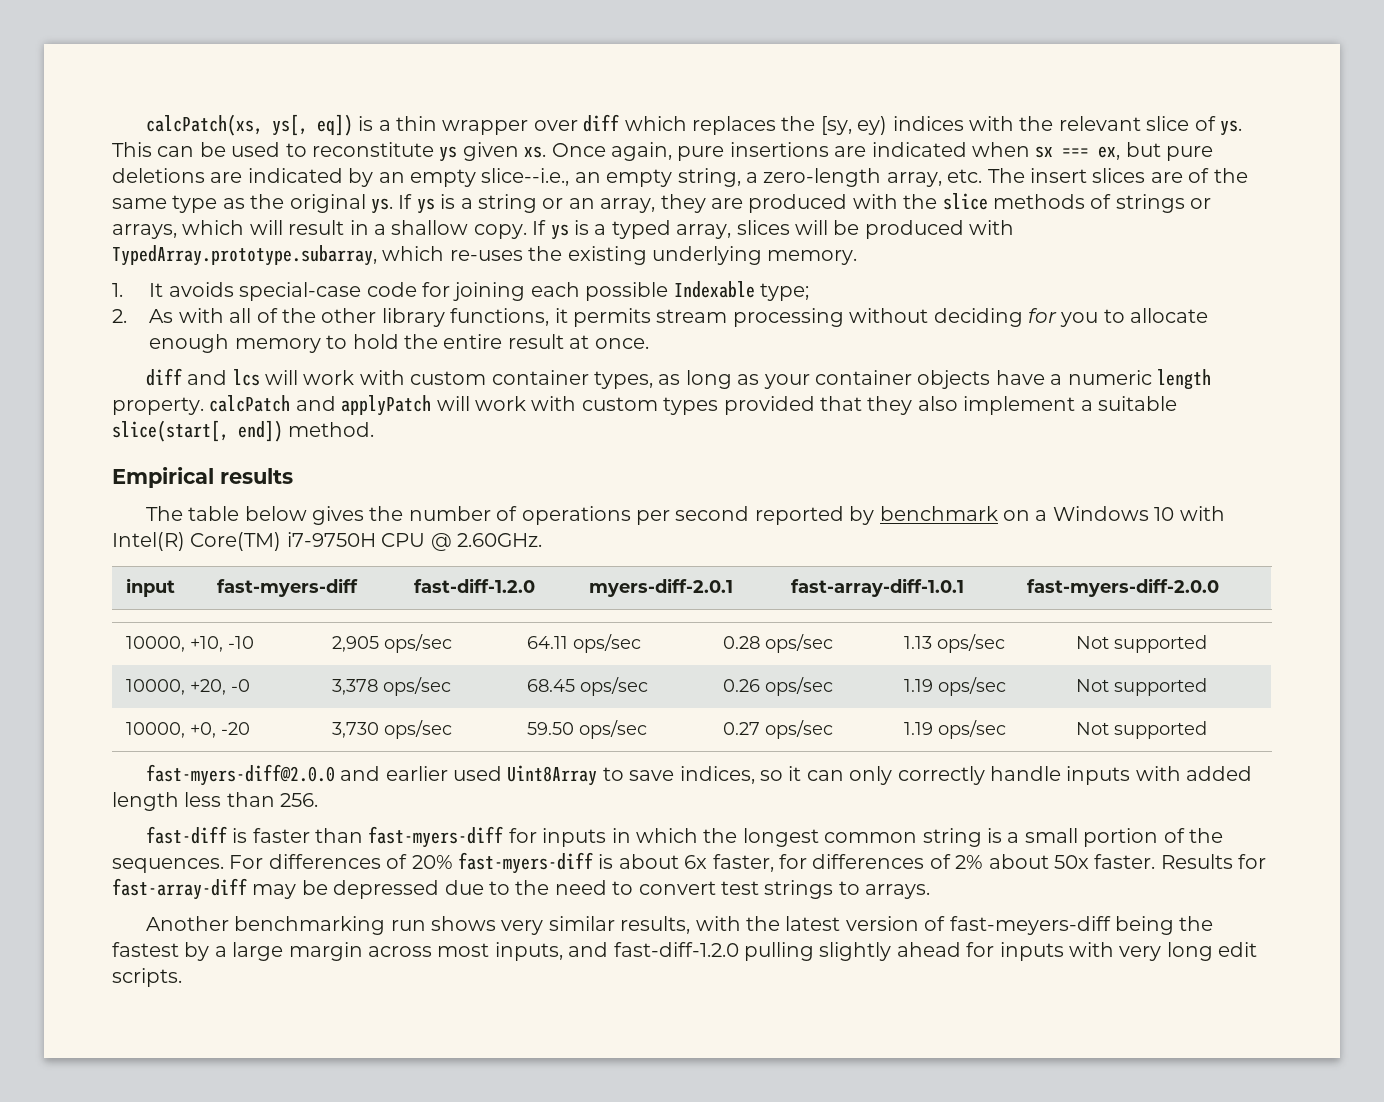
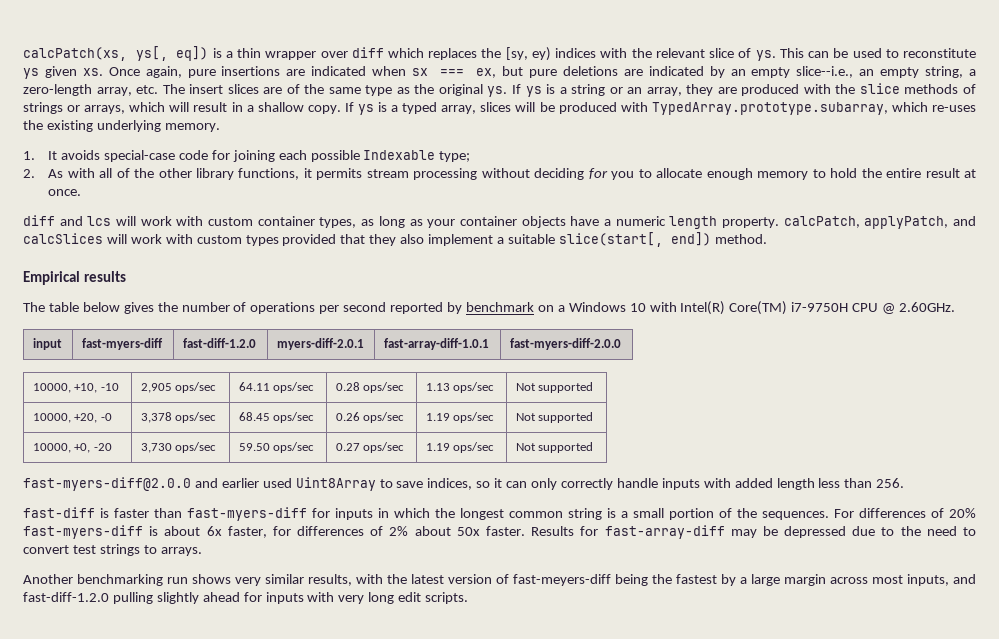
- diff and lcs will work with custom container types, as long as your container objects have a numeric length property. calcPatch and applyPatch will work with custom types provided that they also implement a suitable slice(start[, end]) method.
+ diff and lcs will work with custom container types, as long as your container objects have a numeric length property. calcPatch, applyPatch, and calcSlices will work with custom types provided that they also implement a suitable slice(start[, end]) method.

